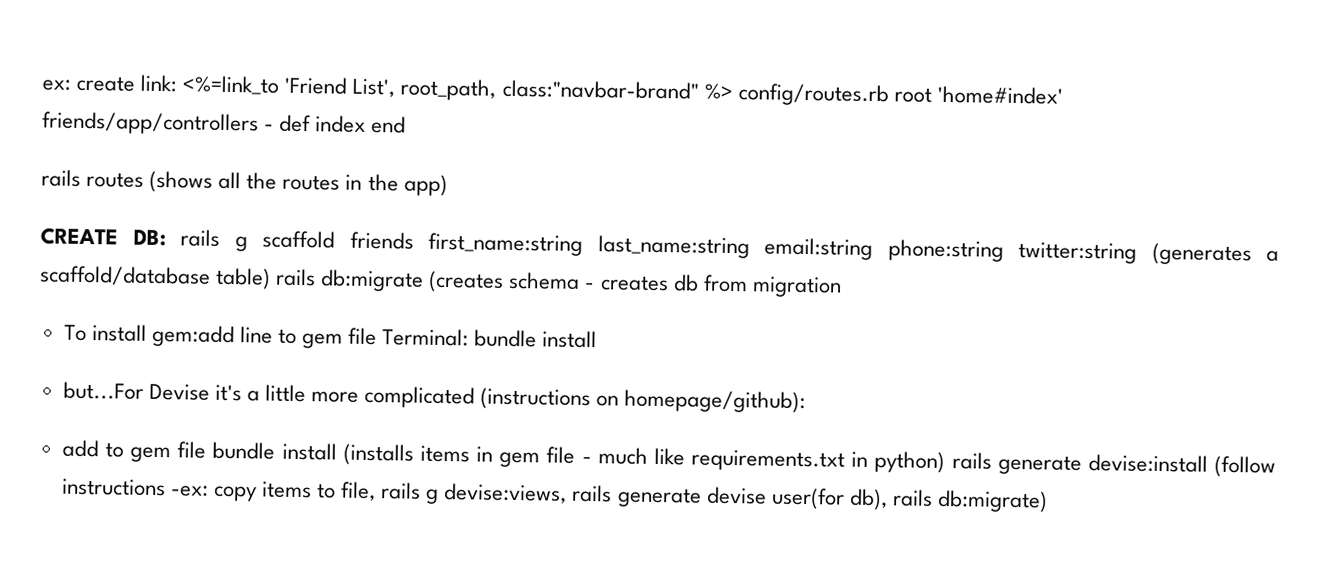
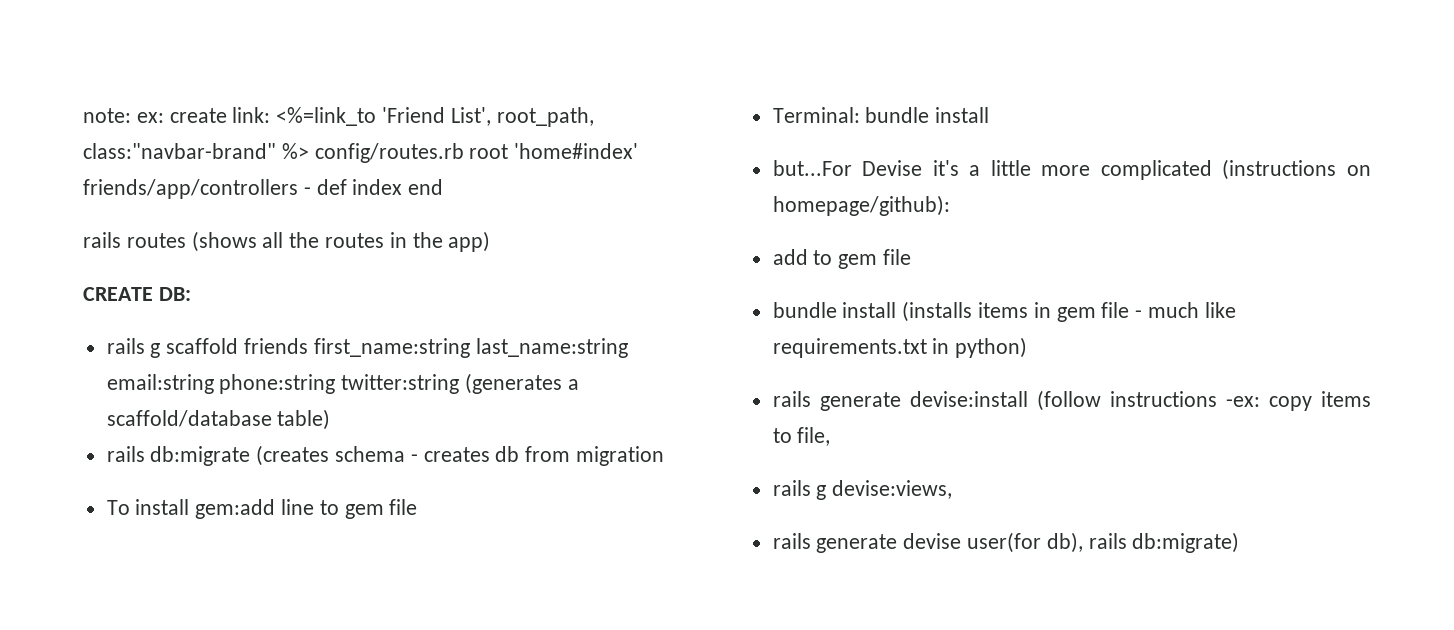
- ex: create link: <%=link_to 'Friend List', root_path, class:"navbar-brand" %> config/routes.rb root 'home#index' friends/app/controllers - def index end
+ note: ex: create link: <%=link_to 'Friend List', root_path, class:"navbar-brand" %> config/routes.rb root 'home#index' friends/app/controllers - def index end
- CREATE DB: rails g scaffold friends first_name:string last_name:string email:string phone:string twitter:string (generates a scaffold/database table) rails db:migrate (creates schema - creates db from migration
+ CREATE DB:
+ rails g scaffold friends first_name:string last_name:string email:string phone:string twitter:string (generates a scaffold/database table)
+ rails db:migrate (creates schema - creates db from migration
- To install gem:add line to gem file Terminal: bundle install
+ To install gem:add line to gem file
+ Terminal: bundle install
- add to gem file bundle install (installs items in gem file - much like requirements.txt in python) rails generate devise:install (follow instructions -ex: copy items to file, rails g devise:views, rails generate devise user(for db), rails db:migrate)
+ add to gem file
+ bundle install (installs items in gem file - much like requirements.txt in python)
+ rails generate devise:install (follow instructions -ex: copy items to file,
+ rails g devise:views,
+ rails generate devise user(for db), rails db:migrate)

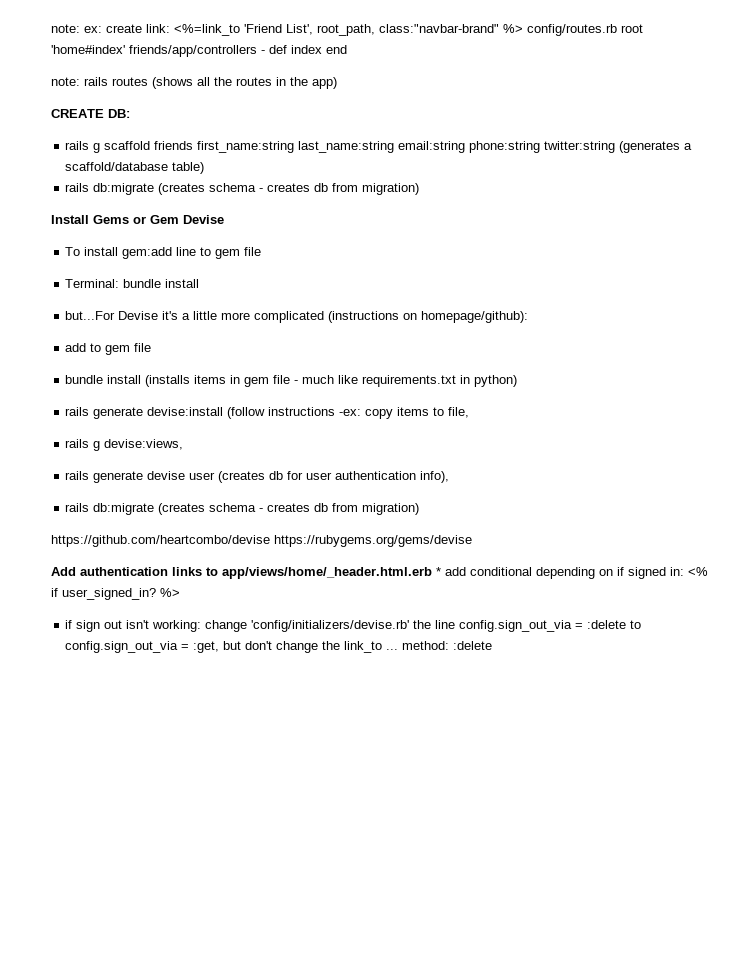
- rails routes (shows all the routes in the app)
+ note: rails routes (shows all the routes in the app)
  rails g scaffold friends first_name:string last_name:string email:string phone:string twitter:string (generates a scaffold/database table)
- rails db:migrate (creates schema - creates db from migration
+ rails db:migrate (creates schema - creates db from migration)
+ Install Gems or Gem Devise
- rails generate devise user(for db), rails db:migrate)
+ rails generate devise user (creates db for user authentication info),
+ rails db:migrate (creates schema - creates db from migration)
+ https://github.com/heartcombo/devise https://rubygems.org/gems/devise
+ Add authentication links to app/views/home/_header.html.erb * add conditional depending on if signed in: <% if user_signed_in? %>
+ if sign out isn't working: change 'config/initializers/devise.rb' the line config.sign_out_via = :delete to config.sign_out_via = :get, but don't change the link_to ... method: :delete

